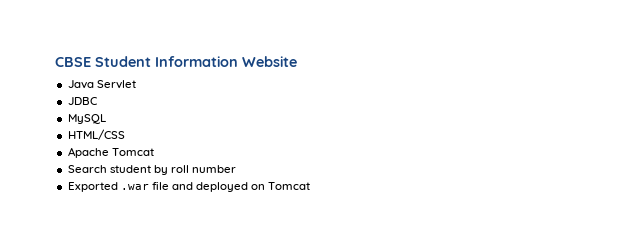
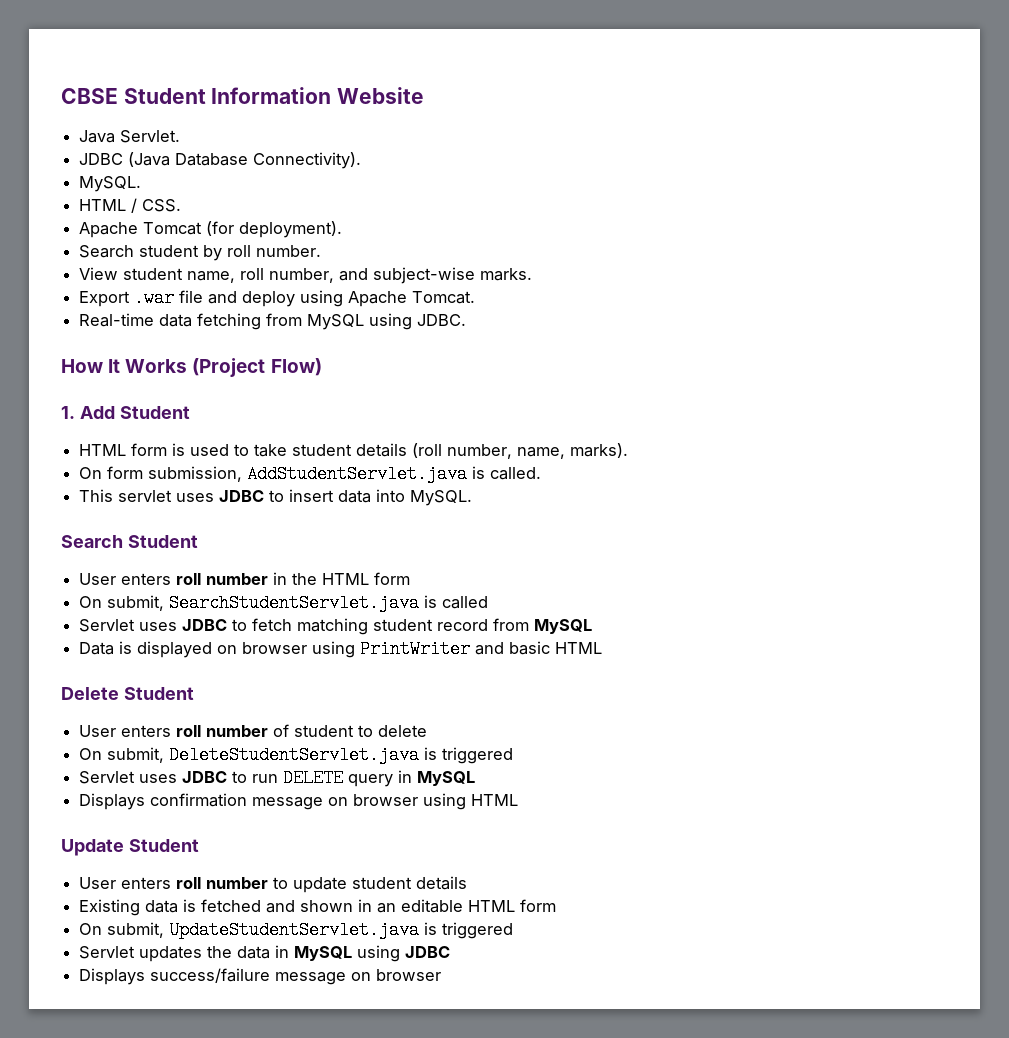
- Java Servlet
- JDBC
- MySQL
- HTML/CSS
+ Java Servlet.
+ JDBC (Java Database Connectivity).
+ MySQL.
+ HTML / CSS.
- Apache Tomcat
+ Apache Tomcat (for deployment).
- Search student by roll number
- Exported .war file and deployed on Tomcat
+ Search student by roll number.
+ View student name, roll number, and subject-wise marks.
+ Export .war file and deploy using Apache Tomcat.
+ Real-time data fetching from MySQL using JDBC.
+ How It Works (Project Flow)
+ 1. Add Student
+ HTML form is used to take student details (roll number, name, marks).
+ On form submission, AddStudentServlet.java is called.
+ This servlet uses JDBC to insert data into MySQL.
+ Search Student
+ User enters roll number in the HTML form
+ On submit, SearchStudentServlet.java is called
+ Servlet uses JDBC to fetch matching student record from MySQL
+ Data is displayed on browser using PrintWriter and basic HTML
+ Delete Student
+ User enters roll number of student to delete
+ On submit, DeleteStudentServlet.java is triggered
+ Servlet uses JDBC to run DELETE query in MySQL
+ Displays confirmation message on browser using HTML
+ Update Student
+ User enters roll number to update student details
+ Existing data is fetched and shown in an editable HTML form
+ On submit, UpdateStudentServlet.java is triggered
+ Servlet updates the data in MySQL using JDBC
+ Displays success/failure message on browser

